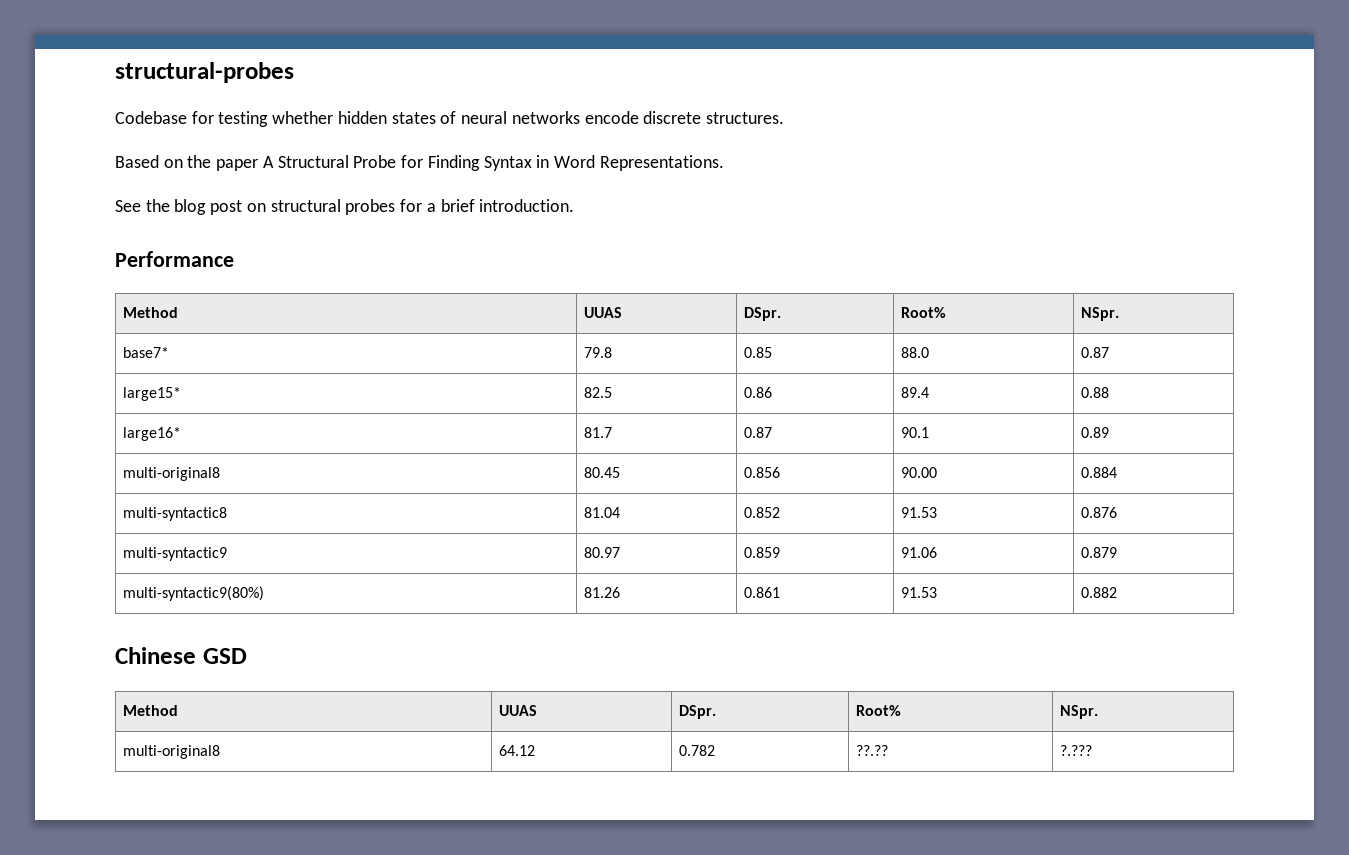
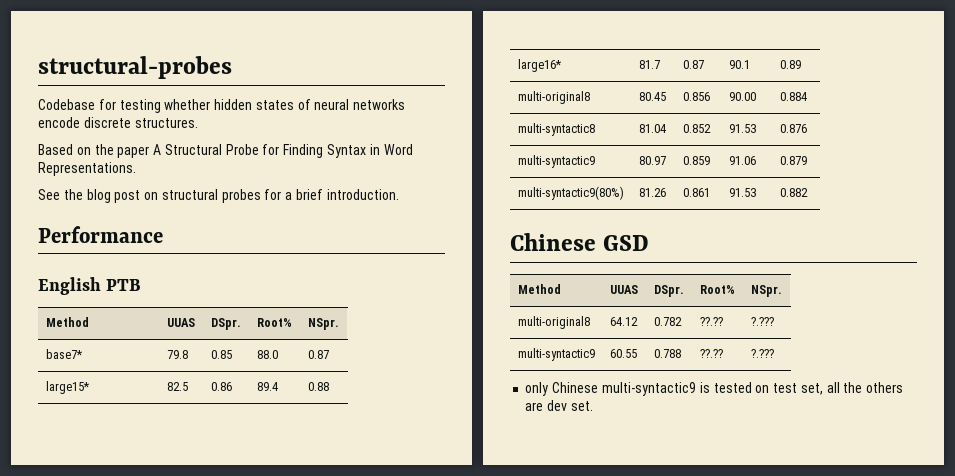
+ English PTB
+ multi-syntactic9 | 60.55 | 0.788 | ??.?? | ?.???
+ only Chinese multi-syntactic9 is tested on test set, all the others are dev set.

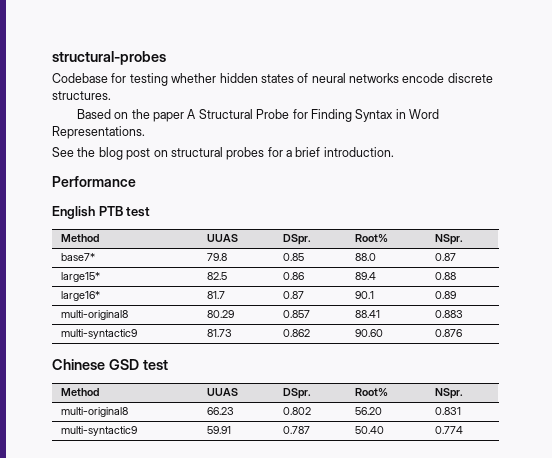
- English PTB
+ English PTB test
- multi-original8 | 80.45 | 0.856 | 90.00 | 0.884
- multi-syntactic8 | 81.04 | 0.852 | 91.53 | 0.876
- multi-syntactic9 | 80.97 | 0.859 | 91.06 | 0.879
- multi-syntactic9(80%) | 81.26 | 0.861 | 91.53 | 0.882
+ multi-original8 | 80.29 | 0.857 | 88.41 | 0.883
+ multi-syntactic9 | 81.73 | 0.862 | 90.60 | 0.876
- Chinese GSD
+ Chinese GSD test
- multi-original8 | 64.12 | 0.782 | ??.?? | ?.???
- multi-syntactic9 | 60.55 | 0.788 | ??.?? | ?.???
- only Chinese multi-syntactic9 is tested on test set, all the others are dev set.
+ multi-original8 | 66.23 | 0.802 | 56.20 | 0.831
+ multi-syntactic9 | 59.91 | 0.787 | 50.40 | 0.774

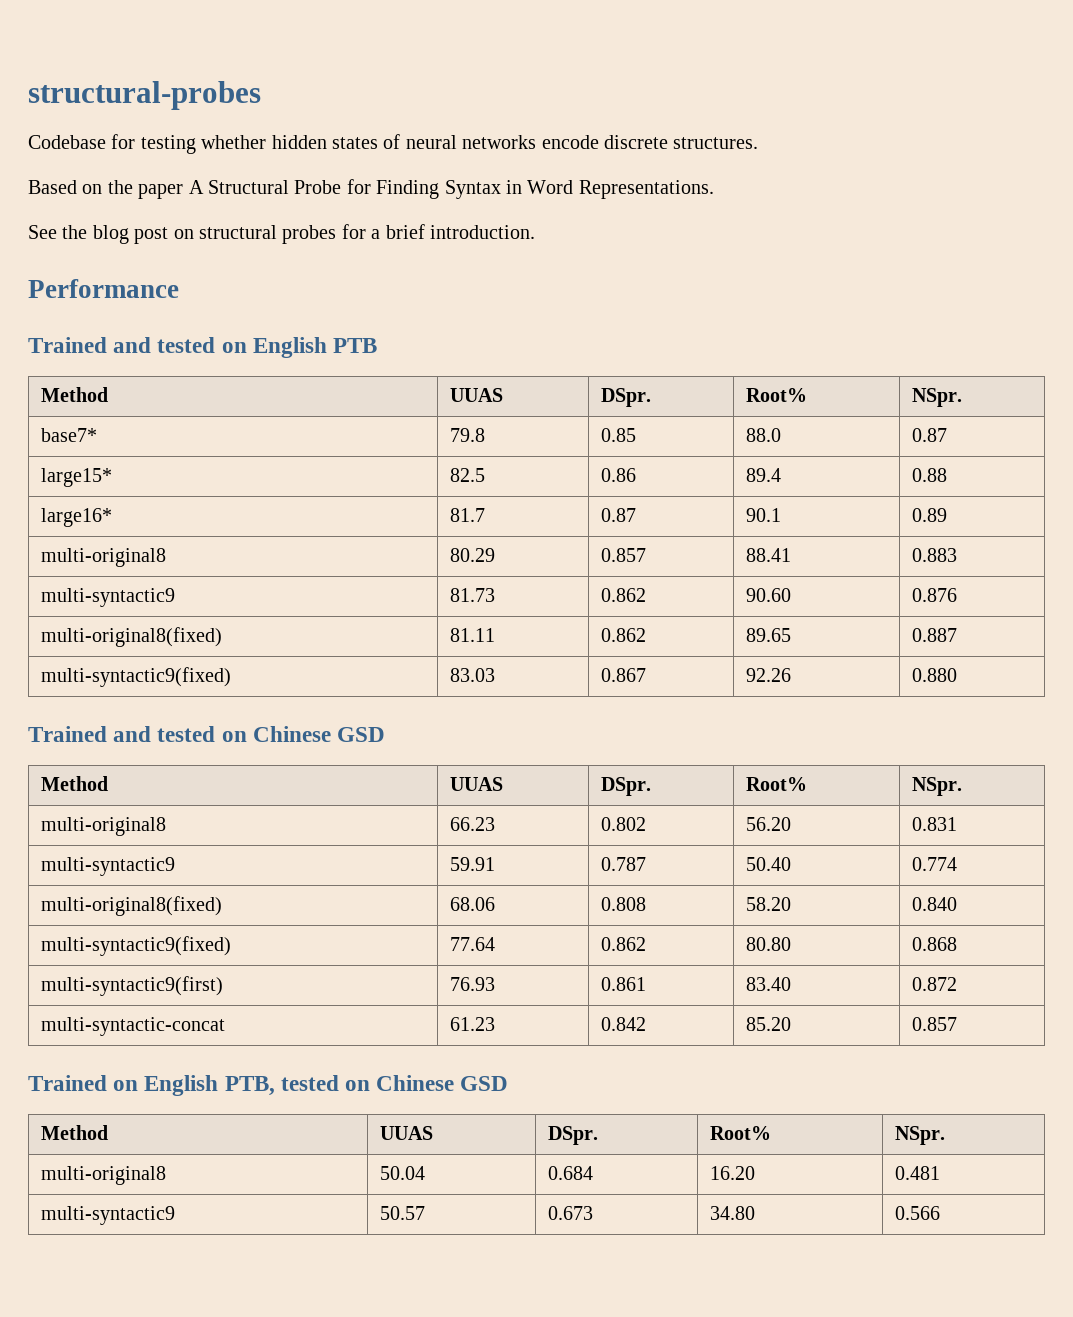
- English PTB test
+ Trained and tested on English PTB
- Chinese GSD test
+ multi-original8(fixed) | 81.11 | 0.862 | 89.65 | 0.887
+ multi-syntactic9(fixed) | 83.03 | 0.867 | 92.26 | 0.880
+ Trained and tested on Chinese GSD
+ multi-original8(fixed) | 68.06 | 0.808 | 58.20 | 0.840
+ multi-syntactic9(fixed) | 77.64 | 0.862 | 80.80 | 0.868
+ multi-syntactic9(first) | 76.93 | 0.861 | 83.40 | 0.872
+ multi-syntactic-concat | 61.23 | 0.842 | 85.20 | 0.857
+ Trained on English PTB, tested on Chinese GSD
+ Method | UUAS | DSpr. | Root% | NSpr.
+ multi-original8 | 50.04 | 0.684 | 16.20 | 0.481
+ multi-syntactic9 | 50.57 | 0.673 | 34.80 | 0.566

